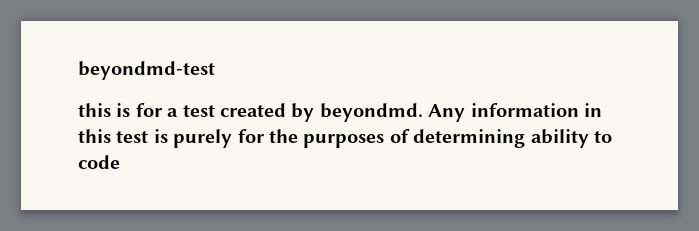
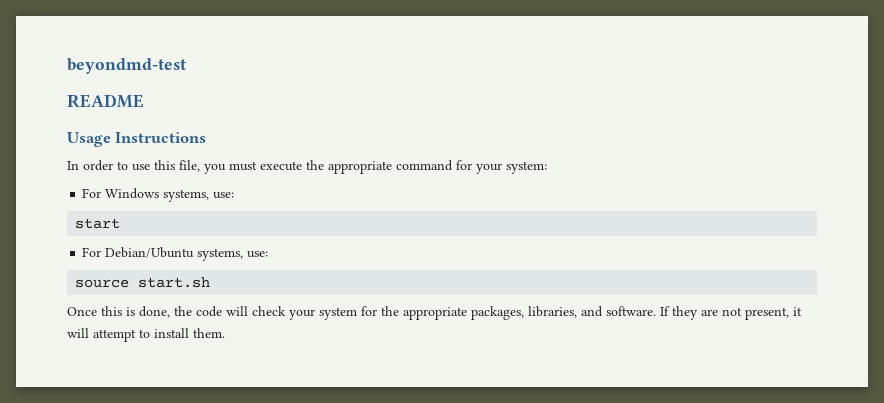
- this is for a test created by beyondmd. Any information in this test is purely for the purposes of determining ability to code
+ README
+ Usage Instructions
+ In order to use this file, you must execute the appropriate command for your system:
+ For Windows systems, use:
+ start
+ For Debian/Ubuntu systems, use:
+ source start.sh
+ Once this is done, the code will check your system for the appropriate packages, libraries, and software. If they are not present, it will attempt to install them.

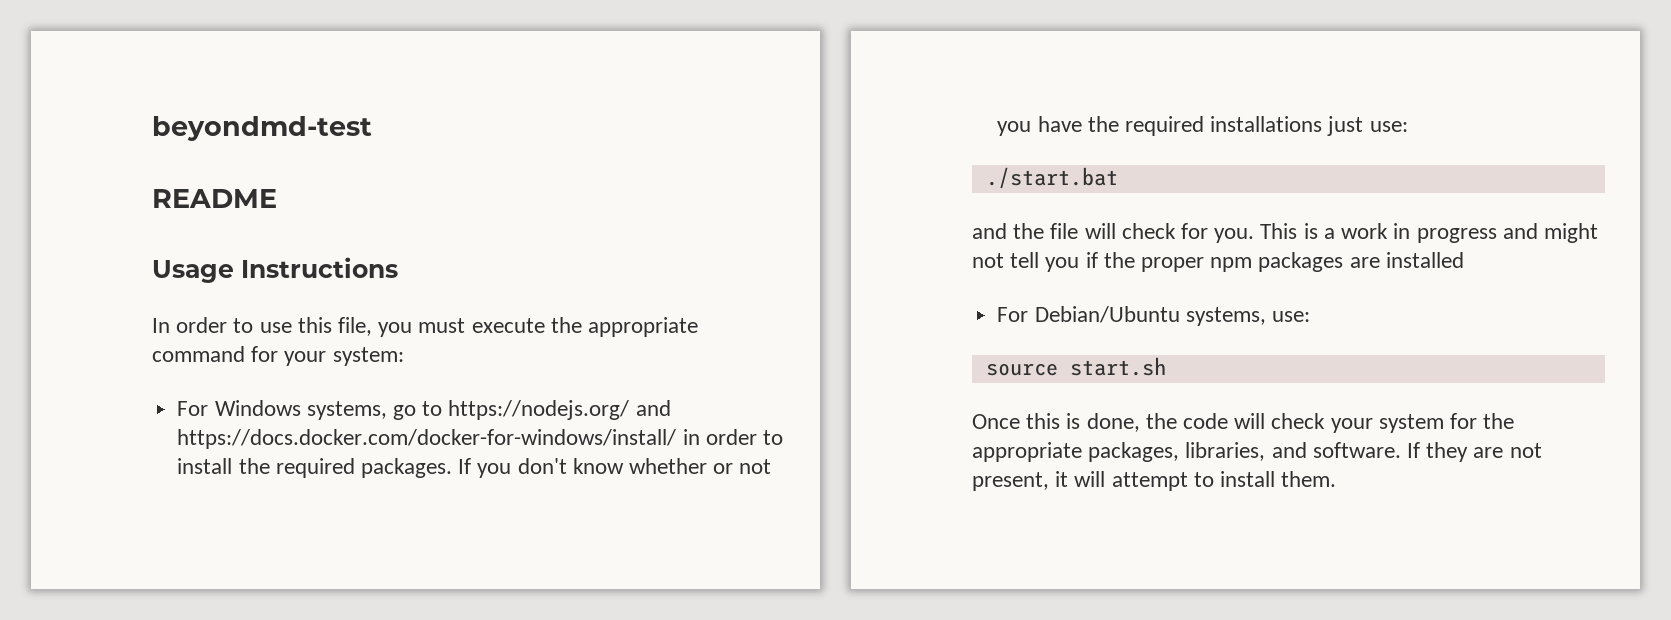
- For Windows systems, use:
- start
+ For Windows systems, go to https://nodejs.org/ and https://docs.docker.com/docker-for-windows/install/ in order to install the required packages. If you don't know whether or not you have the required installations just use:
+ ./start.bat
+ and the file will check for you. This is a work in progress and might not tell you if the proper npm packages are installed

